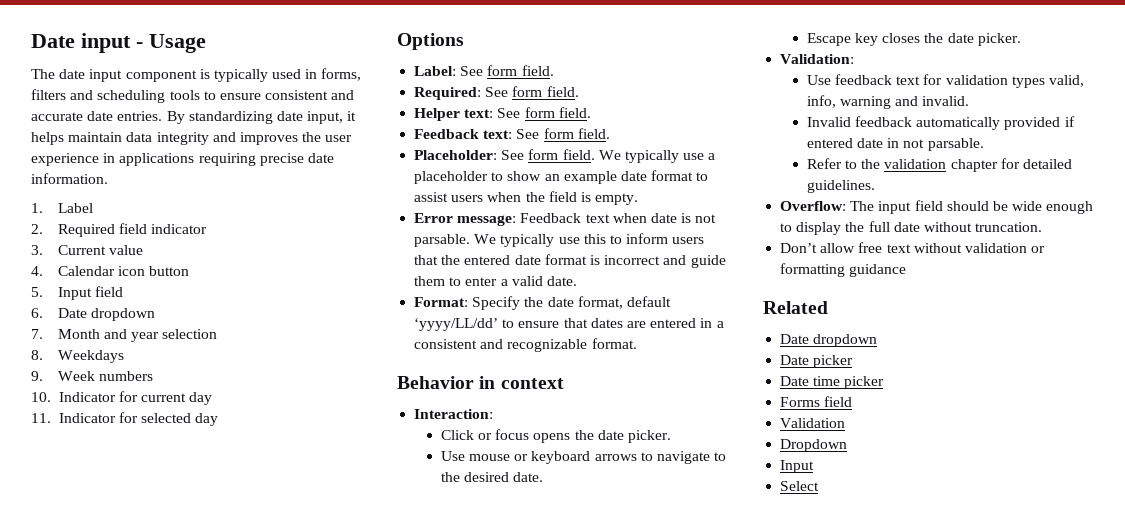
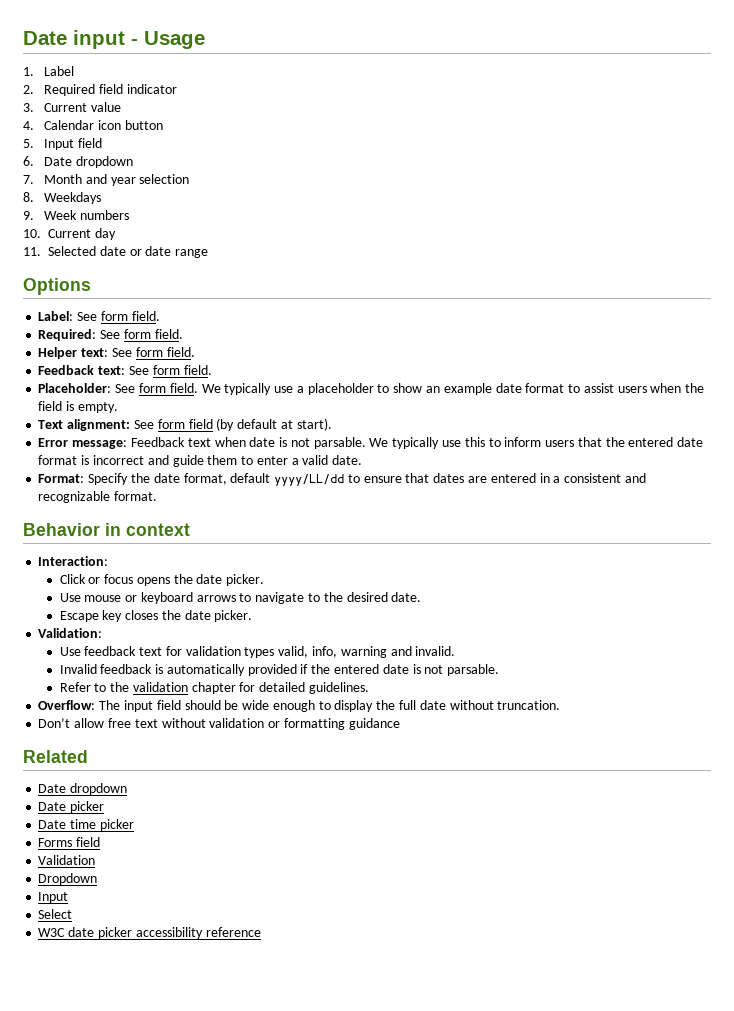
- The date input component is typically used in forms, filters and scheduling tools to ensure consistent and accurate date entries. By standardizing date input, it helps maintain data integrity and improves the user experience in applications requiring precise date information.
- 10. Indicator for current day
+ 10. Current day
- 11. Indicator for selected day
+ 11. Selected date or date range
+ Text alignment: See form field (by default at start).
- Format: Specify the date format, default ‘yyyy/LL/dd’ to ensure that dates are entered in a consistent and recognizable format.
+ Format: Specify the date format, default yyyy/LL/dd to ensure that dates are entered in a consistent and recognizable format.
- Invalid feedback automatically provided if entered date in not parsable.
+ Invalid feedback is automatically provided if the entered date is not parsable.
+ W3C date picker accessibility reference

